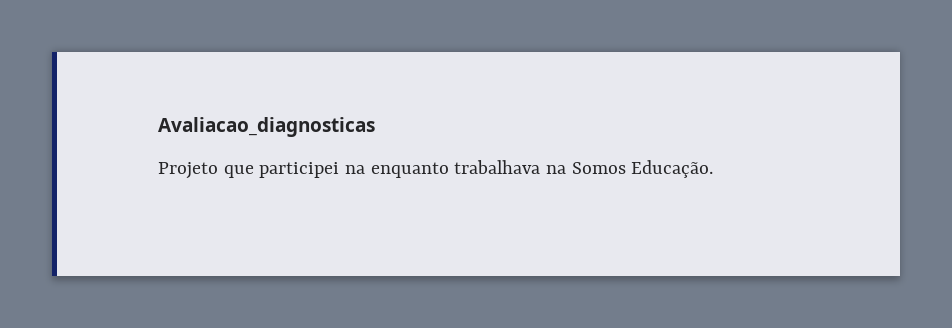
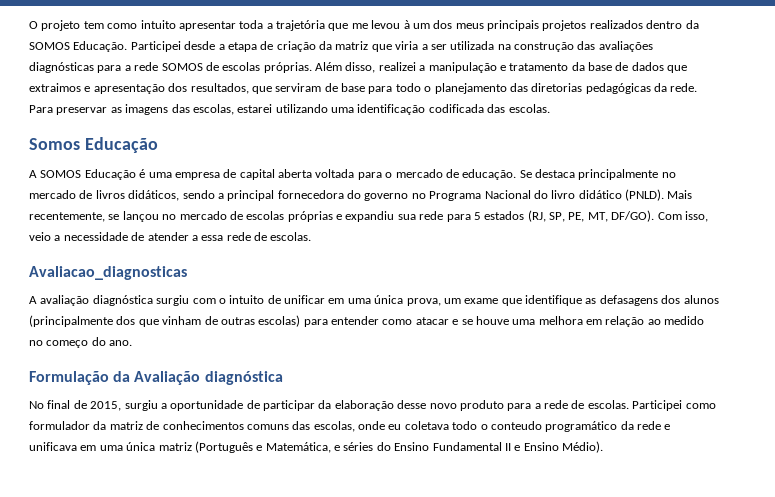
+ O projeto tem como intuito apresentar toda a trajetória que me levou à um dos meus principais projetos realizados dentro da SOMOS Educação. Participei desde a etapa de criação da matriz que viria a ser utilizada na construção das avaliações diagnósticas para a rede SOMOS de escolas próprias. Além disso, realizei a manipulação e tratamento da base de dados que extraimos e apresentação dos resultados, que serviram de base para todo o planejamento das diretorias pedagógicas da rede. Para preservar as imagens das escolas, estarei utilizando uma identificação codificada das escolas.
+ Somos Educação
+ A SOMOS Educação é uma empresa de capital aberta voltada para o mercado de educação. Se destaca principalmente no mercado de livros didáticos, sendo a principal fornecedora do governo no Programa Nacional do livro didático (PNLD). Mais recentemente, se lançou no mercado de escolas próprias e expandiu sua rede para 5 estados (RJ, SP, PE, MT, DF/GO). Com isso, veio a necessidade de atender a essa rede de escolas.
  Avaliacao_diagnosticas
- Projeto que participei na enquanto trabalhava na Somos Educação.
+ A avaliação diagnóstica surgiu com o intuito de unificar em uma única prova, um exame que identifique as defasagens dos alunos (principalmente dos que vinham de outras escolas) para entender como atacar e se houve uma melhora em relação ao medido no começo do ano.
+ Formulação da Avaliação diagnóstica
+ No final de 2015, surgiu a oportunidade de participar da elaboração desse novo produto para a rede de escolas. Participei como formulador da matriz de conhecimentos comuns das escolas, onde eu coletava todo o conteudo programático da rede e unificava em uma única matriz (Português e Matemática, e séries do Ensino Fundamental II e Ensino Médio).

